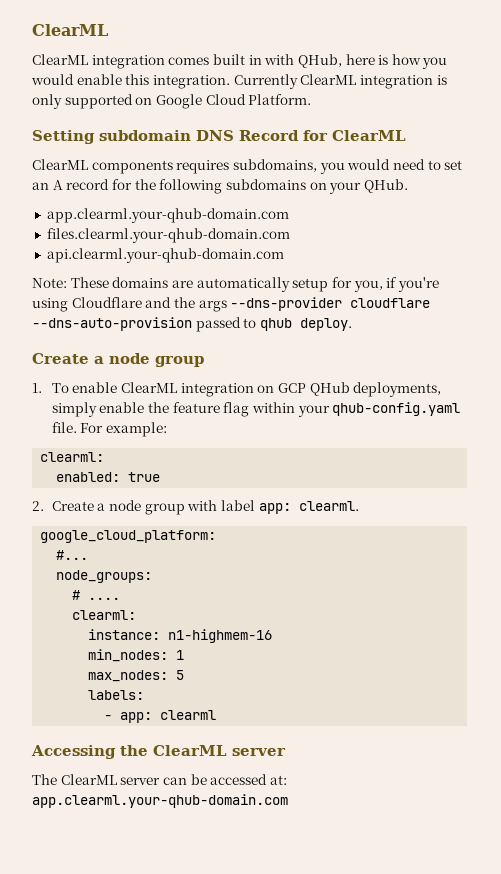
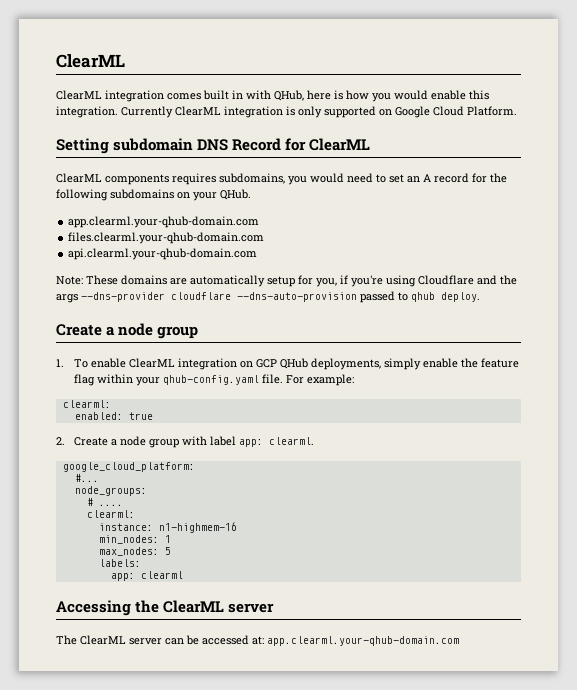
- - app: clearml
+ app: clearml

